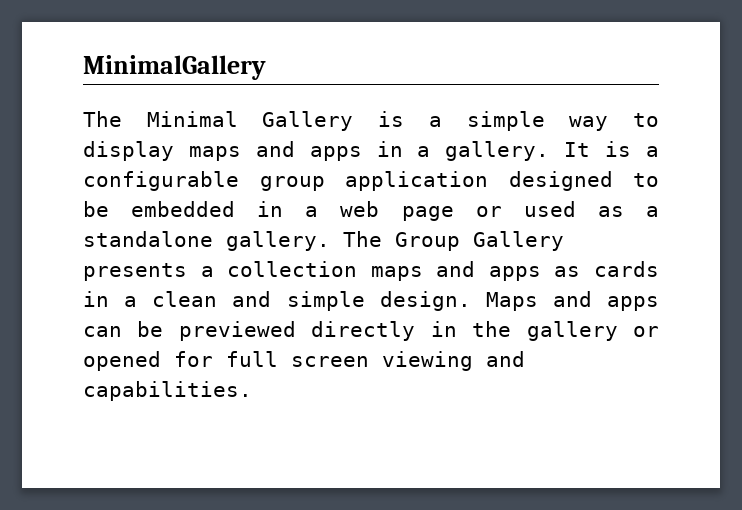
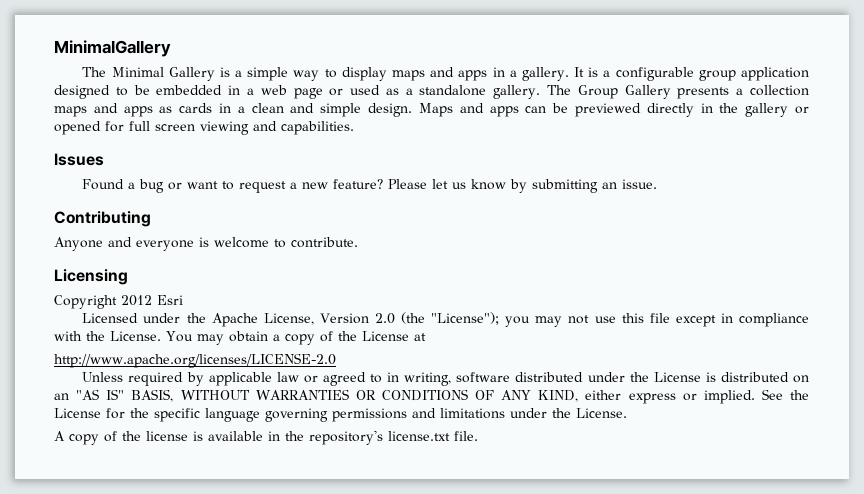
+ Issues
+ Found a bug or want to request a new feature? Please let us know by submitting an issue.
+ Contributing
+ Anyone and everyone is welcome to contribute.
+ Licensing
+ Copyright 2012 Esri
+ Licensed under the Apache License, Version 2.0 (the "License"); you may not use this file except in compliance with the License. You may obtain a copy of the License at
+ http://www.apache.org/licenses/LICENSE-2.0
+ Unless required by applicable law or agreed to in writing, software distributed under the License is distributed on an "AS IS" BASIS, WITHOUT WARRANTIES OR CONDITIONS OF ANY KIND, either express or implied. See the License for the specific language governing permissions and limitations under the License.
+ A copy of the license is available in the repository's license.txt file.

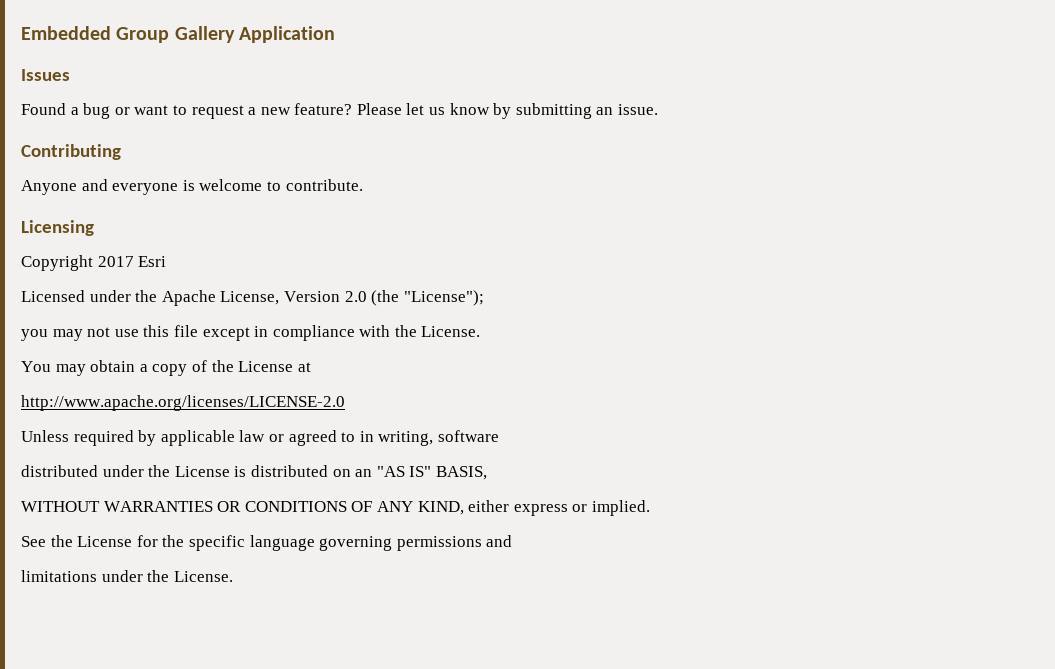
- MinimalGallery
- The Minimal Gallery is a simple way to display maps and apps in a gallery. It is a configurable group application designed to be embedded in a web page or used as a standalone gallery. The Group Gallery presents a collection maps and apps as cards in a clean and simple design. Maps and apps can be previewed directly in the gallery or opened for full screen viewing and capabilities.
+ Embedded Group Gallery Application
- Copyright 2012 Esri
+ Copyright 2017 Esri
- Licensed under the Apache License, Version 2.0 (the "License"); you may not use this file except in compliance with the License. You may obtain a copy of the License at
+ Licensed under the Apache License, Version 2.0 (the "License");
+ you may not use this file except in compliance with the License.
+ You may obtain a copy of the License at
- Unless required by applicable law or agreed to in writing, software distributed under the License is distributed on an "AS IS" BASIS, WITHOUT WARRANTIES OR CONDITIONS OF ANY KIND, either express or implied. See the License for the specific language governing permissions and limitations under the License.
+ Unless required by applicable law or agreed to in writing, software
+ distributed under the License is distributed on an "AS IS" BASIS,
+ WITHOUT WARRANTIES OR CONDITIONS OF ANY KIND, either express or implied.
+ See the License for the specific language governing permissions and
+ limitations under the License.
- A copy of the license is available in the repository's license.txt file.

